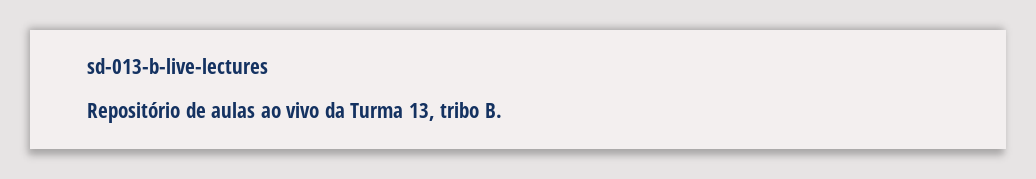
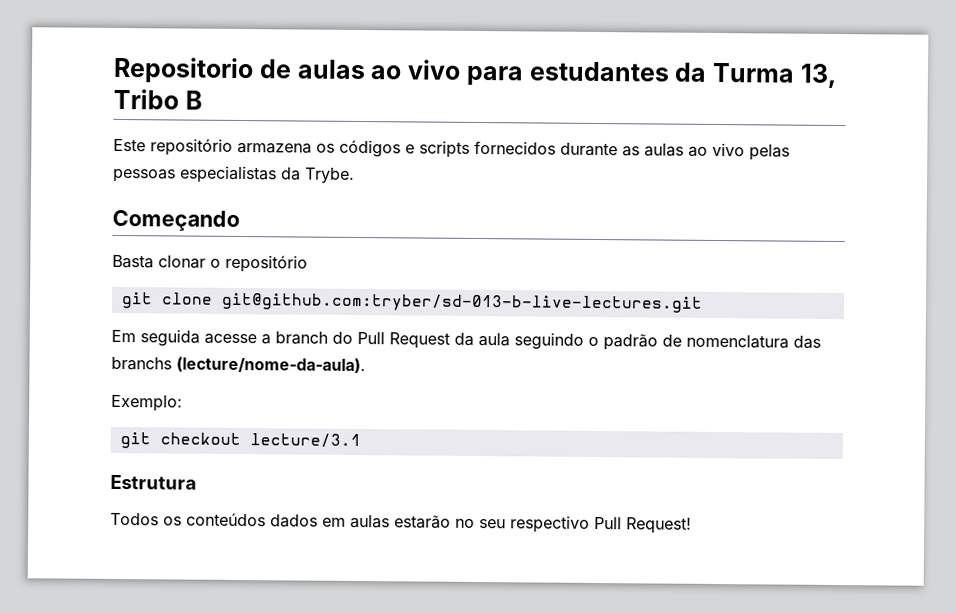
- sd-013-b-live-lectures
- Repositório de aulas ao vivo da Turma 13, tribo B.
+ Repositorio de aulas ao vivo para estudantes da Turma 13, Tribo B
+ Este repositório armazena os códigos e scripts fornecidos durante as aulas ao vivo pelas pessoas especialistas da Trybe.
+ Começando
+ Basta clonar o repositório
+ git clone git@github.com:tryber/sd-013-b-live-lectures.git
+ Em seguida acesse a branch do Pull Request da aula seguindo o padrão de nomenclatura das branchs (lecture/nome-da-aula).
+ Exemplo:
+ git checkout lecture/3.1
+ Estrutura
+ Todos os conteúdos dados em aulas estarão no seu respectivo Pull Request!

